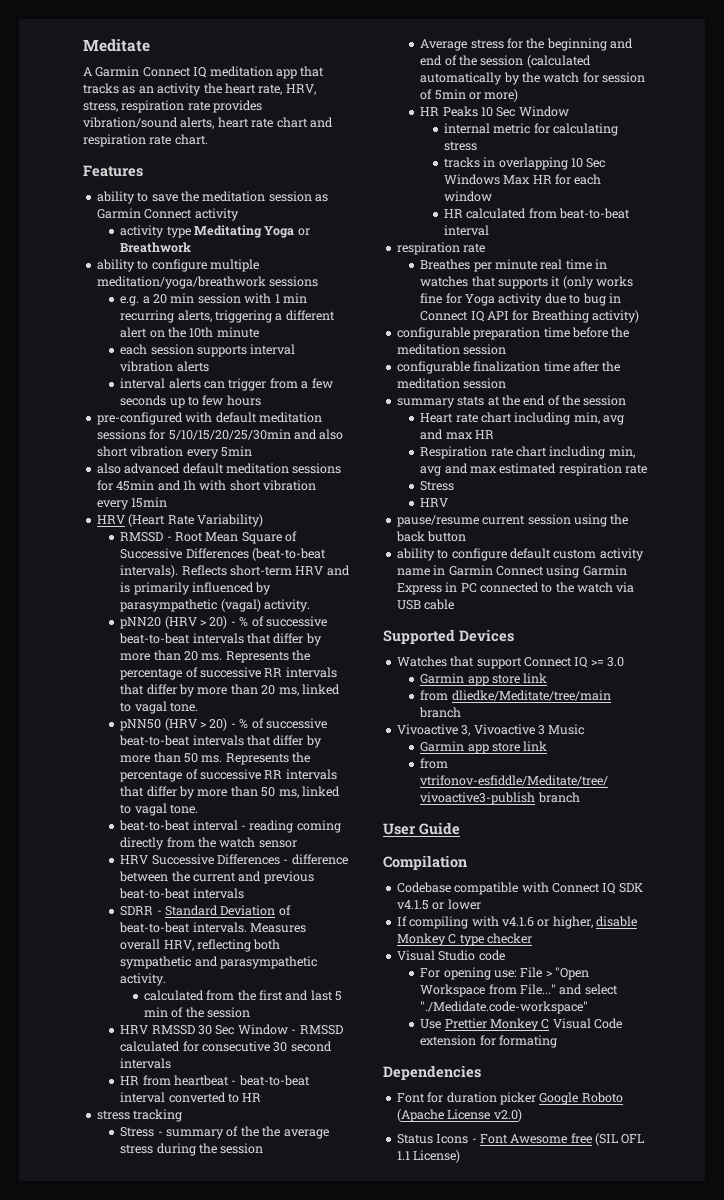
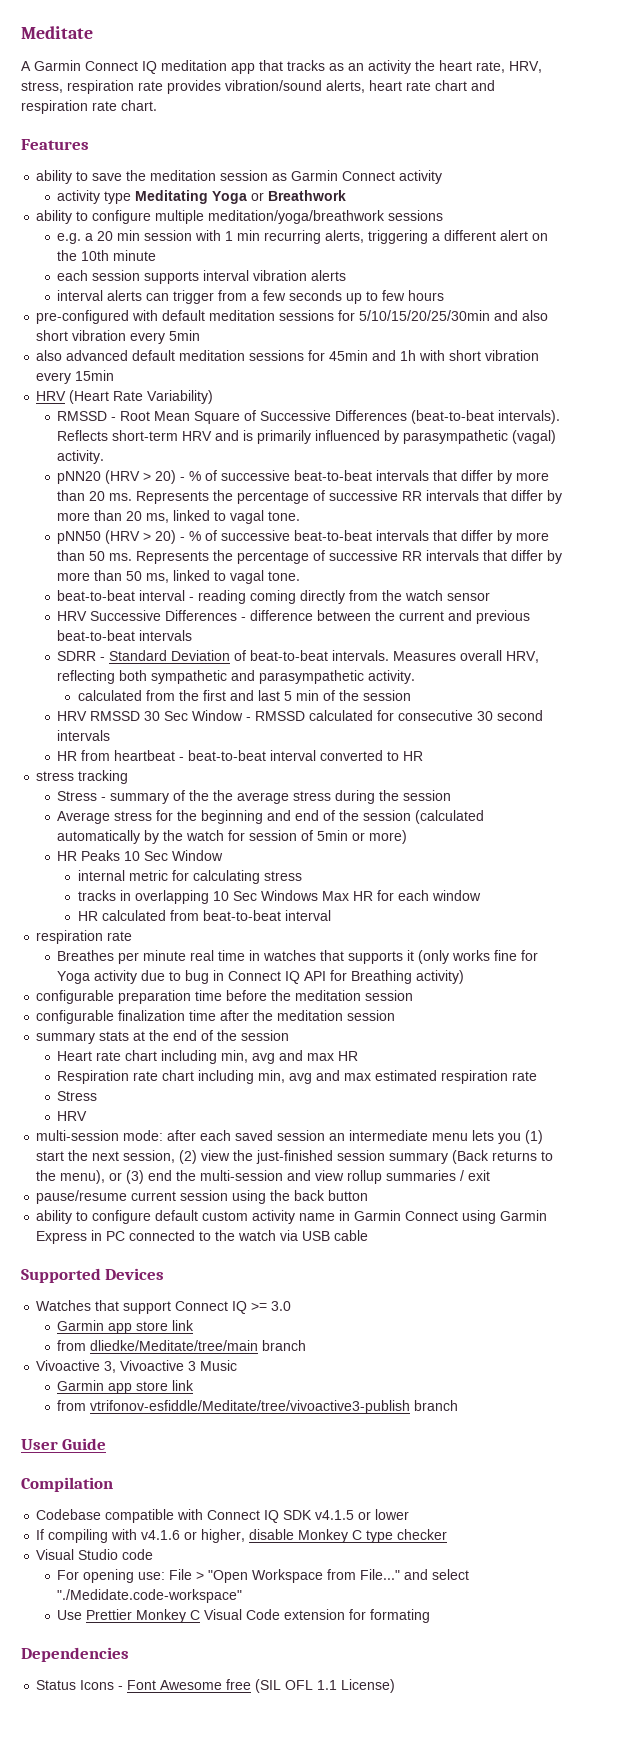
+ multi-session mode: after each saved session an intermediate menu lets you (1) start the next session, (2) view the just-finished session summary (Back returns to the menu), or (3) end the multi-session and view rollup summaries / exit
- Font for duration picker Google Roboto (Apache License v2.0)

